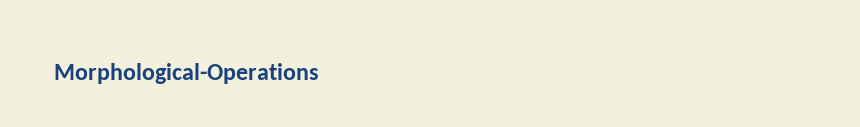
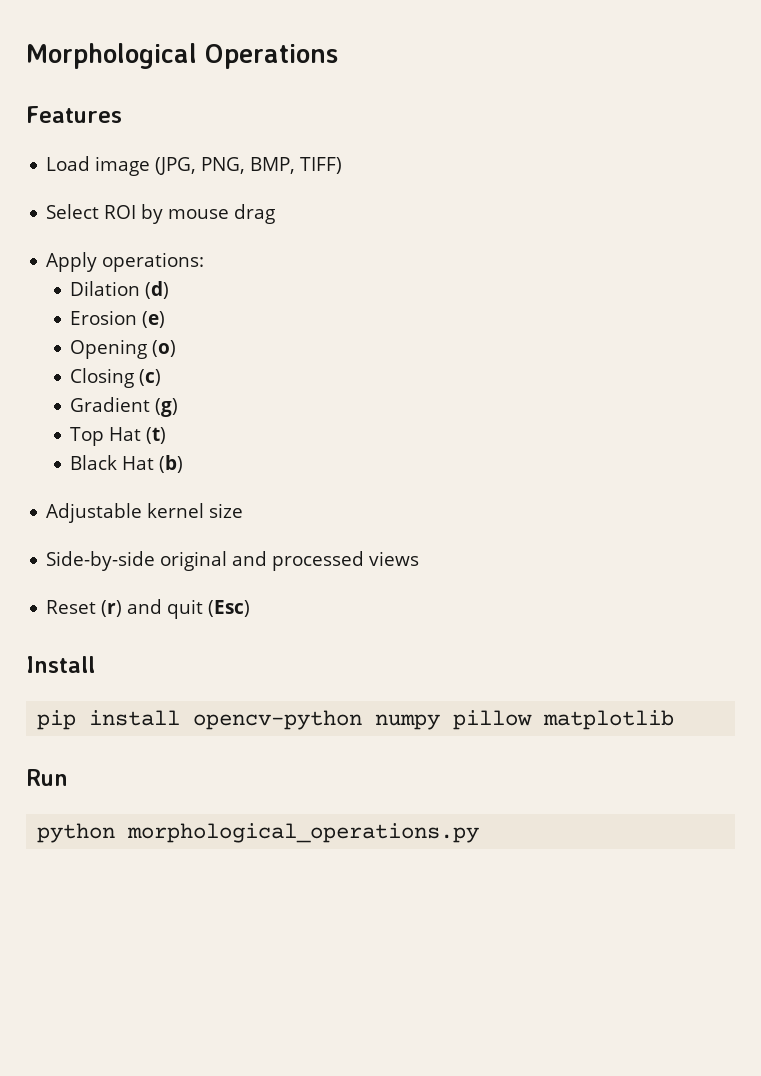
- Morphological-Operations
+ Morphological Operations
+ Features
+ Load image (JPG, PNG, BMP, TIFF)
+ Select ROI by mouse drag
+ Apply operations:
+ Dilation (d)
+ Erosion (e)
+ Opening (o)
+ Closing (c)
+ Gradient (g)
+ Top Hat (t)
+ Black Hat (b)
+ Adjustable kernel size
+ Side-by-side original and processed views
+ Reset (r) and quit (Esc)
+ Install
+ pip install opencv-python numpy pillow matplotlib
+ Run
+ python morphological_operations.py

